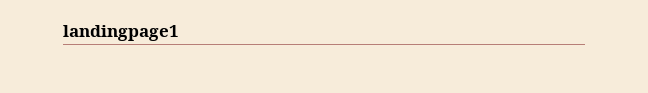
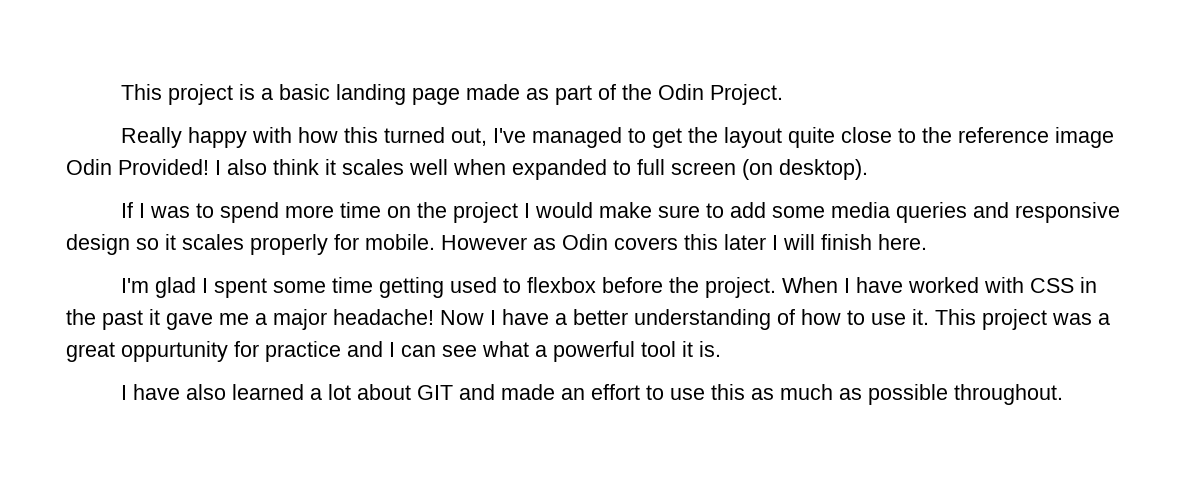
- landingpage1
+ This project is a basic landing page made as part of the Odin Project.
+ Really happy with how this turned out, I've managed to get the layout quite close to the reference image Odin Provided! I also think it scales well when expanded to full screen (on desktop).
+ If I was to spend more time on the project I would make sure to add some media queries and responsive design so it scales properly for mobile. However as Odin covers this later I will finish here.
+ I'm glad I spent some time getting used to flexbox before the project. When I have worked with CSS in the past it gave me a major headache! Now I have a better understanding of how to use it. This project was a great oppurtunity for practice and I can see what a powerful tool it is.
+ I have also learned a lot about GIT and made an effort to use this as much as possible throughout.

